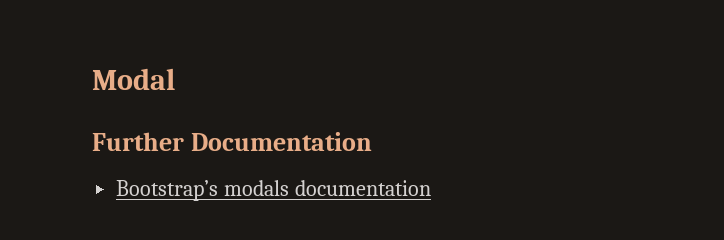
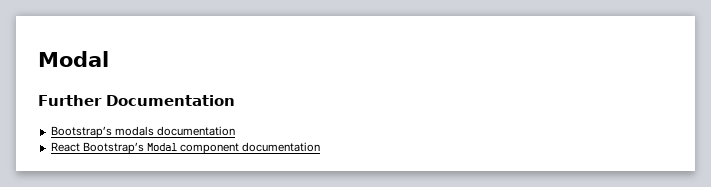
+ React Bootstrap’s Modal component documentation

